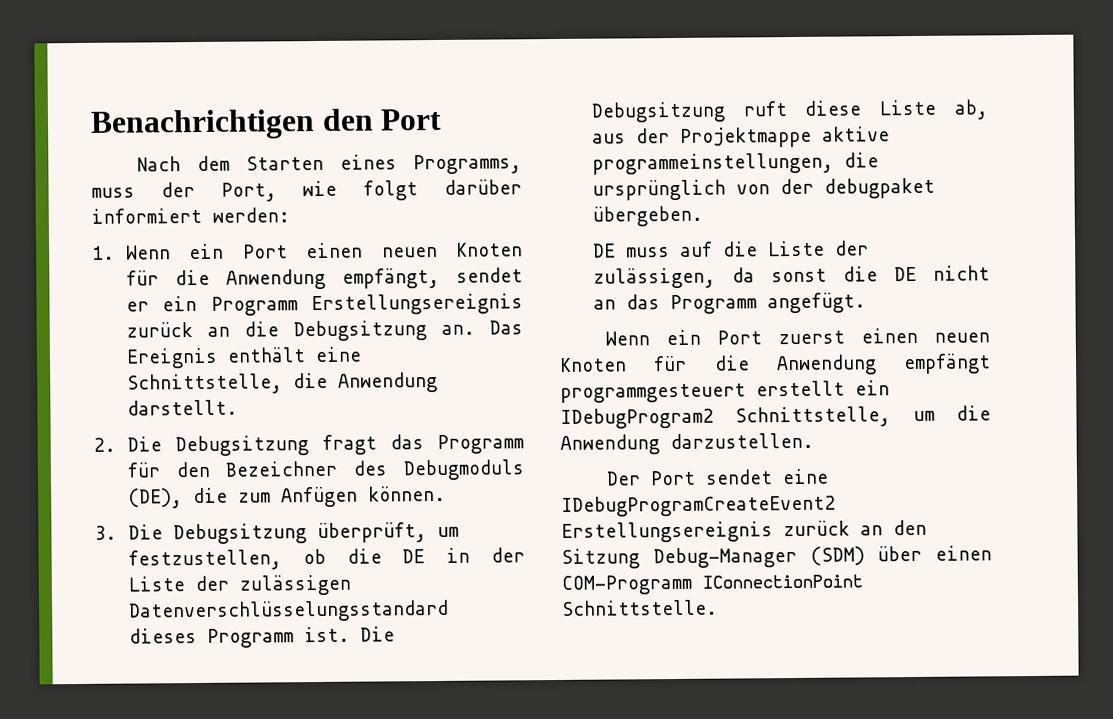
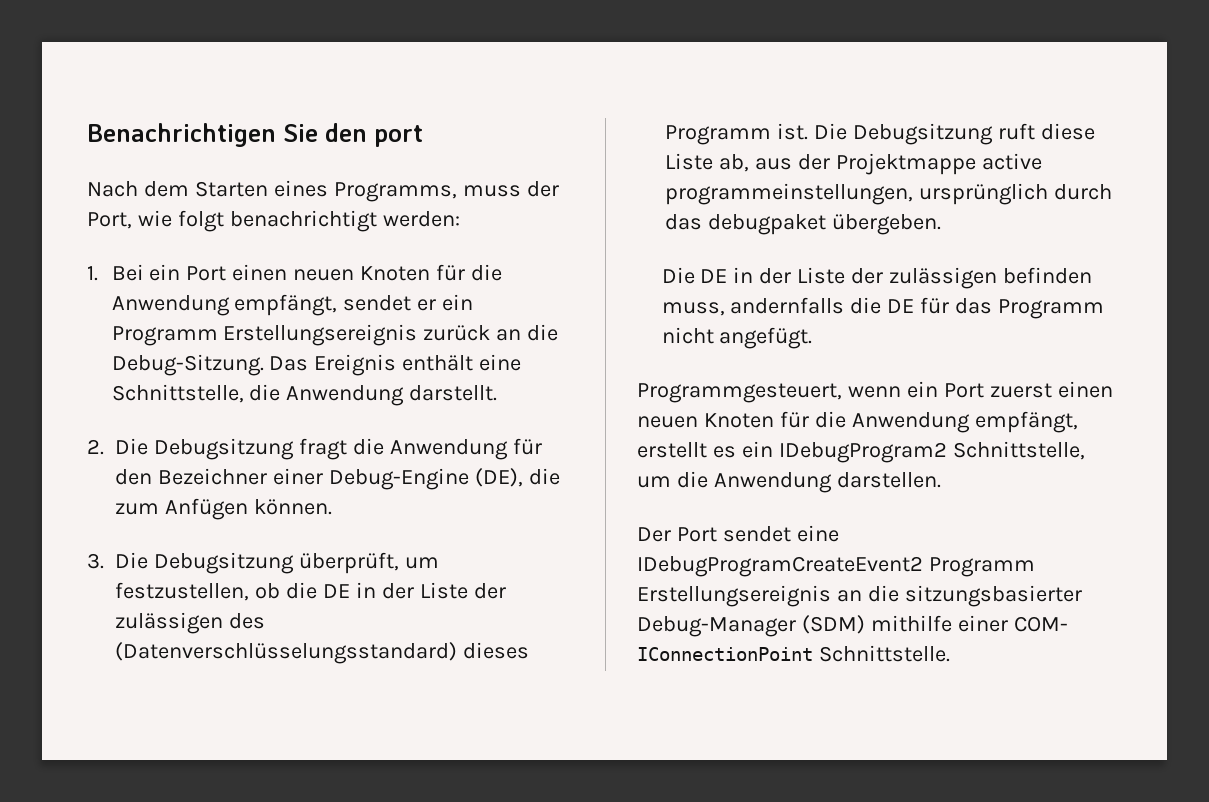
- Benachrichtigen den Port
+ Benachrichtigen Sie den port
- Nach dem Starten eines Programms, muss der Port, wie folgt darüber informiert werden:
+ Nach dem Starten eines Programms, muss der Port, wie folgt benachrichtigt werden:
- 1. Wenn ein Port einen neuen Knoten für die Anwendung empfängt, sendet er ein Programm Erstellungsereignis zurück an die Debugsitzung an.
+ 1. Bei ein Port einen neuen Knoten für die Anwendung empfängt, sendet er ein Programm Erstellungsereignis zurück an die Debug-Sitzung.
- 2. Die Debugsitzung fragt das Programm für den Bezeichner des Debugmoduls (DE), die zum Anfügen können.
+ 2. Die Debugsitzung fragt die Anwendung für den Bezeichner einer Debug-Engine (DE), die zum Anfügen können.
- 3. Die Debugsitzung überprüft, um festzustellen, ob die DE in der Liste der zulässigen Datenverschlüsselungsstandard dieses Programm ist.
+ 3. Die Debugsitzung überprüft, um festzustellen, ob die DE in der Liste der zulässigen des (Datenverschlüsselungsstandard) dieses Programm ist.
- Die Debugsitzung ruft diese Liste ab, aus der Projektmappe aktive programmeinstellungen, die ursprünglich von der debugpaket übergeben.
- DE muss auf die Liste der zulässigen, da sonst die DE nicht an das Programm angefügt.
+ Die Debugsitzung ruft diese Liste ab, aus der Projektmappe active programmeinstellungen, ursprünglich durch das debugpaket übergeben.
+ Die DE in der Liste der zulässigen befinden muss, andernfalls die DE für das Programm nicht angefügt.
- Wenn ein Port zuerst einen neuen Knoten für die Anwendung empfängt programmgesteuert erstellt ein IDebugProgram2 Schnittstelle, um die Anwendung darzustellen.
+ Programmgesteuert, wenn ein Port zuerst einen neuen Knoten für die Anwendung empfängt, erstellt es ein IDebugProgram2 Schnittstelle, um die Anwendung darstellen.
- Der Port sendet eine IDebugProgramCreateEvent2 Erstellungsereignis zurück an den Sitzung Debug-Manager (SDM) über einen COM-Programm IConnectionPoint Schnittstelle.
+ Der Port sendet eine IDebugProgramCreateEvent2 Programm Erstellungsereignis an die sitzungsbasierter Debug-Manager (SDM) mithilfe einer COM- IConnectionPoint Schnittstelle.

